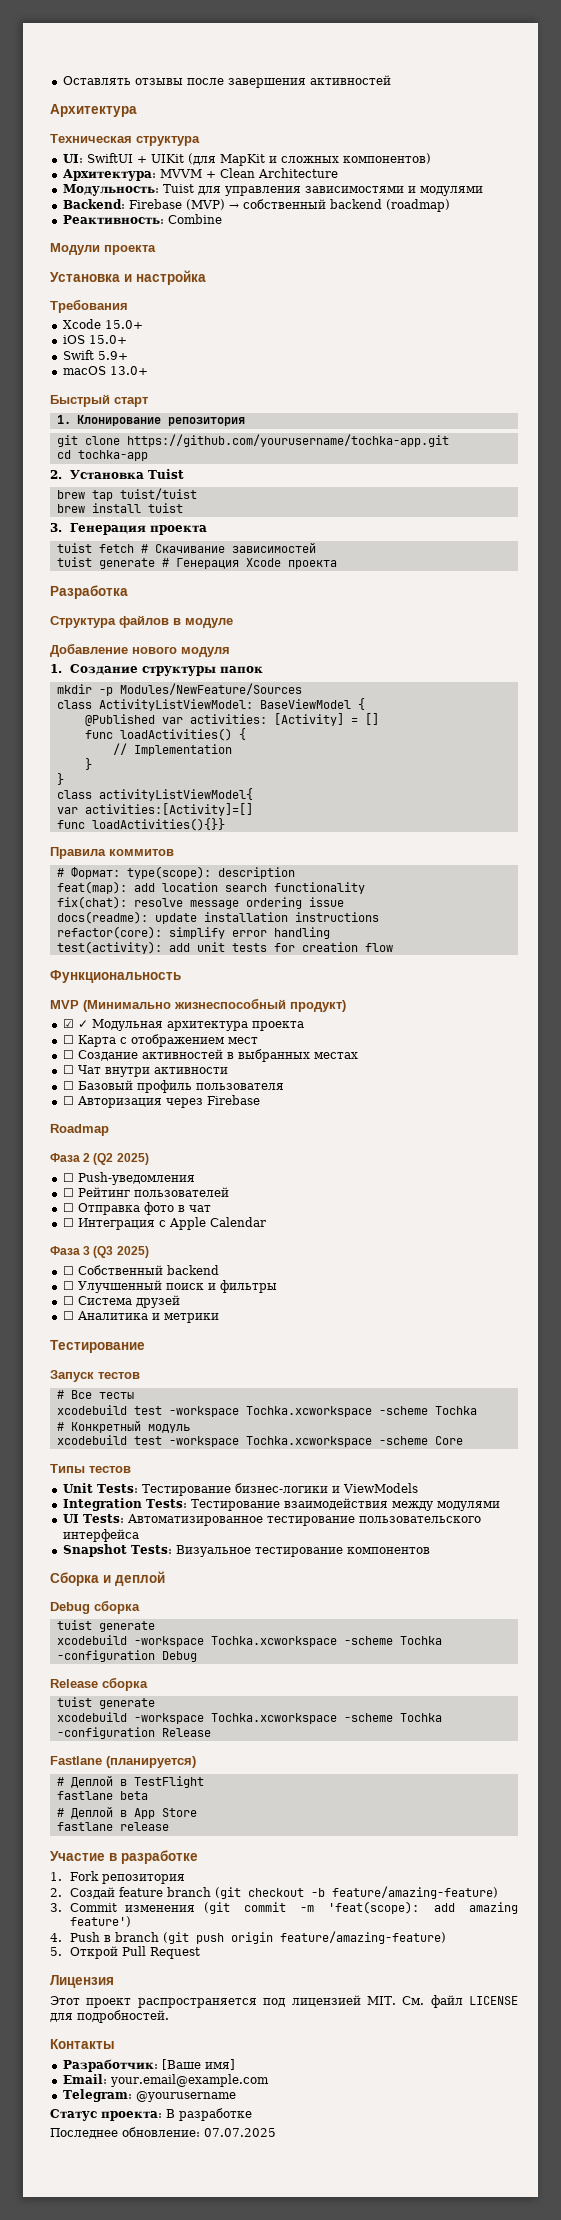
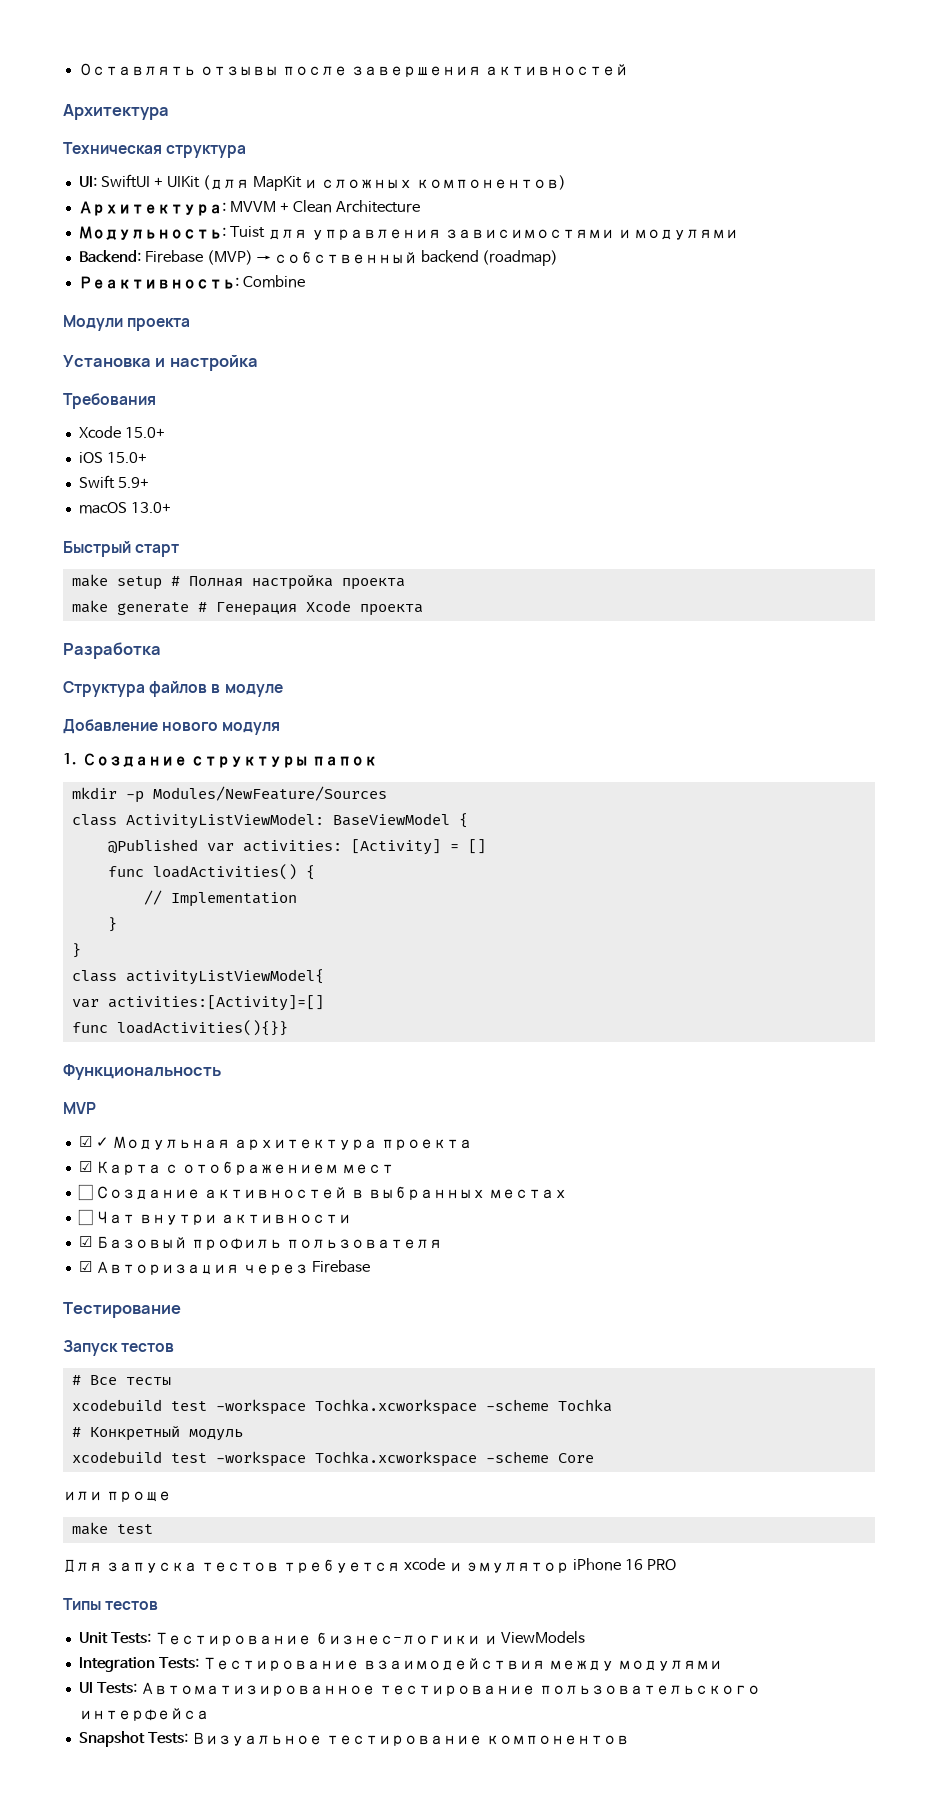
- 1. Клонирование репозитория
- git clone https://github.com/yourusername/tochka-app.git
- cd tochka-app
- 2. Установка Tuist
- brew tap tuist/tuist
- brew install tuist
- 3. Генерация проекта
- tuist fetch # Скачивание зависимостей
- tuist generate # Генерация Xcode проекта
+ make setup # Полная настройка проекта
+ make generate # Генерация Xcode проекта
- Правила коммитов
- # Формат: type(scope): description
- feat(map): add location search functionality
- fix(chat): resolve message ordering issue
- docs(readme): update installation instructions
- refactor(core): simplify error handling
- test(activity): add unit tests for creation flow
- MVP (Минимально жизнеспособный продукт)
+ MVP
- ☐ Карта с отображением мест
+ ☑ Карта с отображением мест
- ☐ Базовый профиль пользователя
+ ☑ Базовый профиль пользователя
- ☐ Авторизация через Firebase
+ ☑ Авторизация через Firebase
- Roadmap
- Фаза 2 (Q2 2025)
- ☐ Push-уведомления
- ☐ Рейтинг пользователей
- ☐ Отправка фото в чат
- ☐ Интеграция с Apple Calendar
- Фаза 3 (Q3 2025)
- ☐ Собственный backend
- ☐ Улучшенный поиск и фильтры
- ☐ Система друзей
- ☐ Аналитика и метрики
+ или проще
+ make test
+ Для запуска тестов требуется xcode и эмулятор iPhone 16 PRO
- Сборка и деплой
- Debug сборка
- tuist generate
- xcodebuild -workspace Tochka.xcworkspace -scheme Tochka -configuration Debug
- Release сборка
- tuist generate
- xcodebuild -workspace Tochka.xcworkspace -scheme Tochka -configuration Release
- Fastlane (планируется)
- # Деплой в TestFlight
- fastlane beta
- # Деплой в App Store
- fastlane release
- Участие в разработке
- 1. Fork репозитория
- 2. Создай feature branch (git checkout -b feature/amazing-feature)
- 3. Commit изменения (git commit -m 'feat(scope): add amazing feature')
- 4. Push в branch (git push origin feature/amazing-feature)
- 5. Открой Pull Request
- Лицензия
- Этот проект распространяется под лицензией MIT. См. файл LICENSE для подробностей.
- Контакты
- Разработчик: [Ваше имя]
- Email: your.email@example.com
- Telegram: @yourusername
- Статус проекта: В разработке
- Последнее обновление: 07.07.2025

